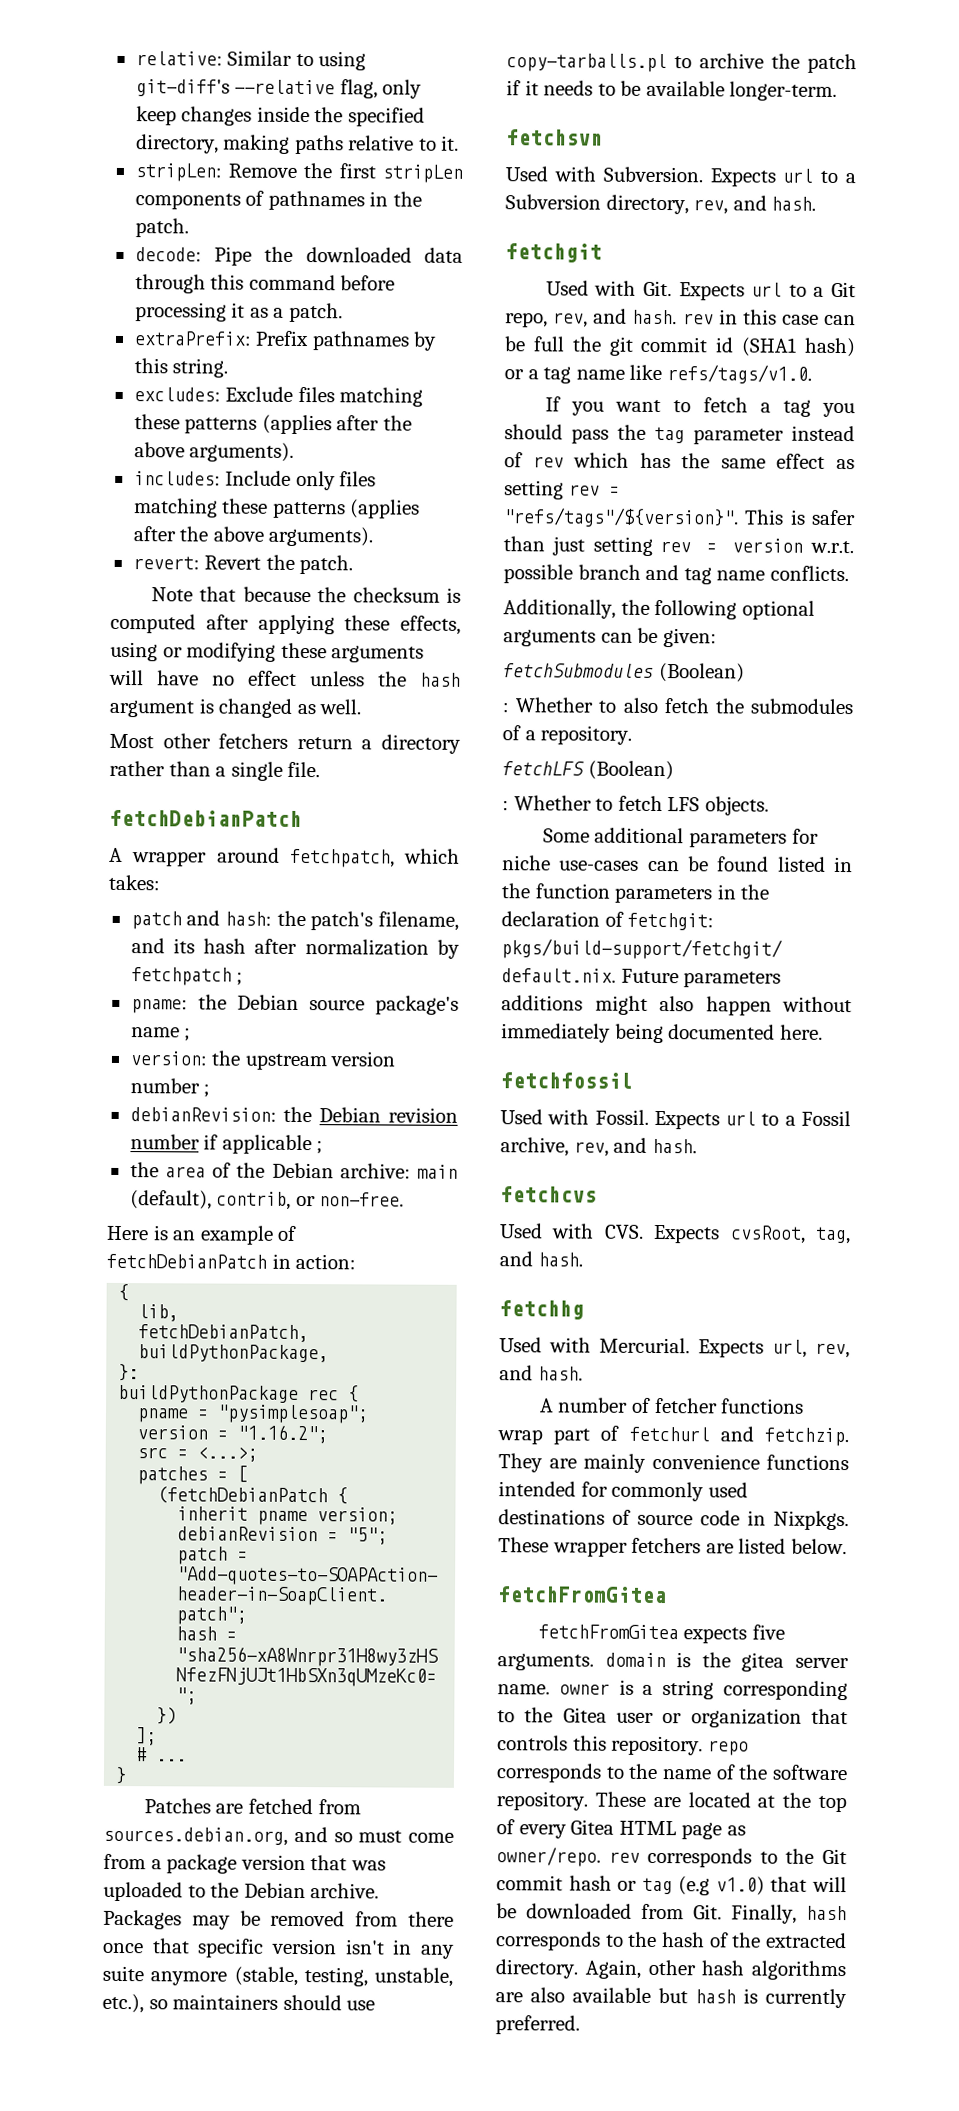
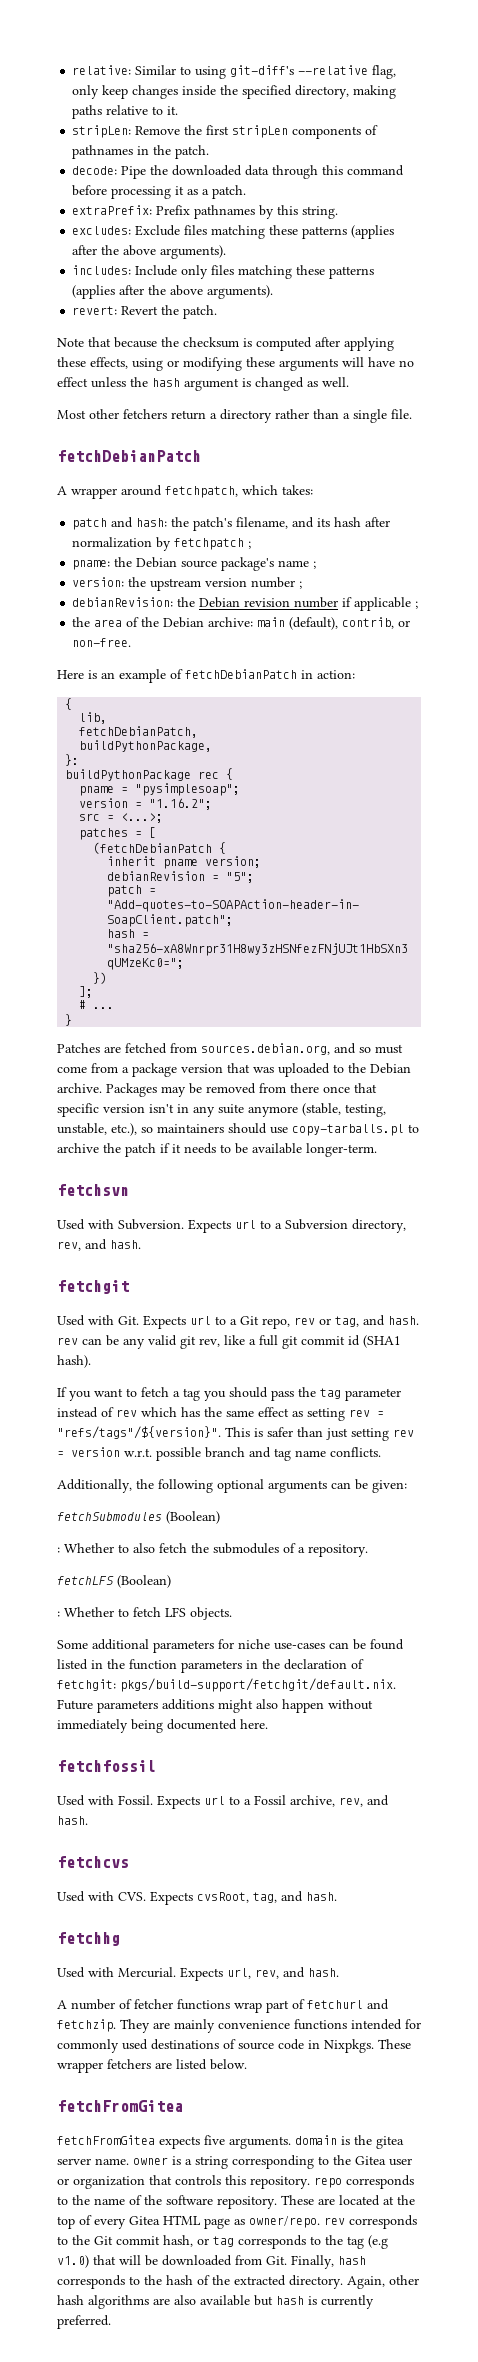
- Used with Git. Expects url to a Git repo, rev, and hash. rev in this case can be full the git commit id (SHA1 hash) or a tag name like refs/tags/v1.0.
+ Used with Git. Expects url to a Git repo, rev or tag, and hash. rev can be any valid git rev, like a full git commit id (SHA1 hash).
- These are located at the top of every Gitea HTML page as owner/repo. rev corresponds to the Git commit hash or tag (e.g v1.0) that will be downloaded from Git. Finally, hash corresponds to the hash of the extracted directory.
+ These are located at the top of every Gitea HTML page as owner/repo. rev corresponds to the Git commit hash, or tag corresponds to the tag (e.g v1.0) that will be downloaded from Git. Finally, hash corresponds to the hash of the extracted directory.

